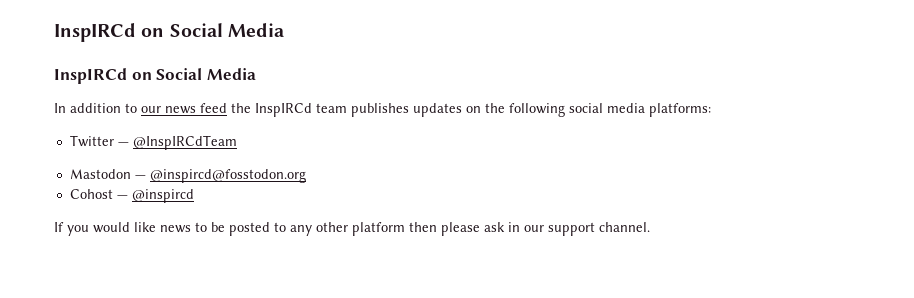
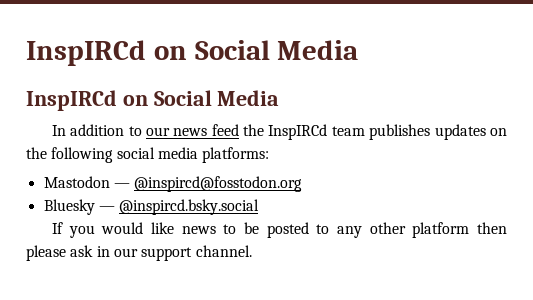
- Twitter — @InspIRCdTeam
- Cohost — @inspircd
+ Bluesky — @inspircd.bsky.social

